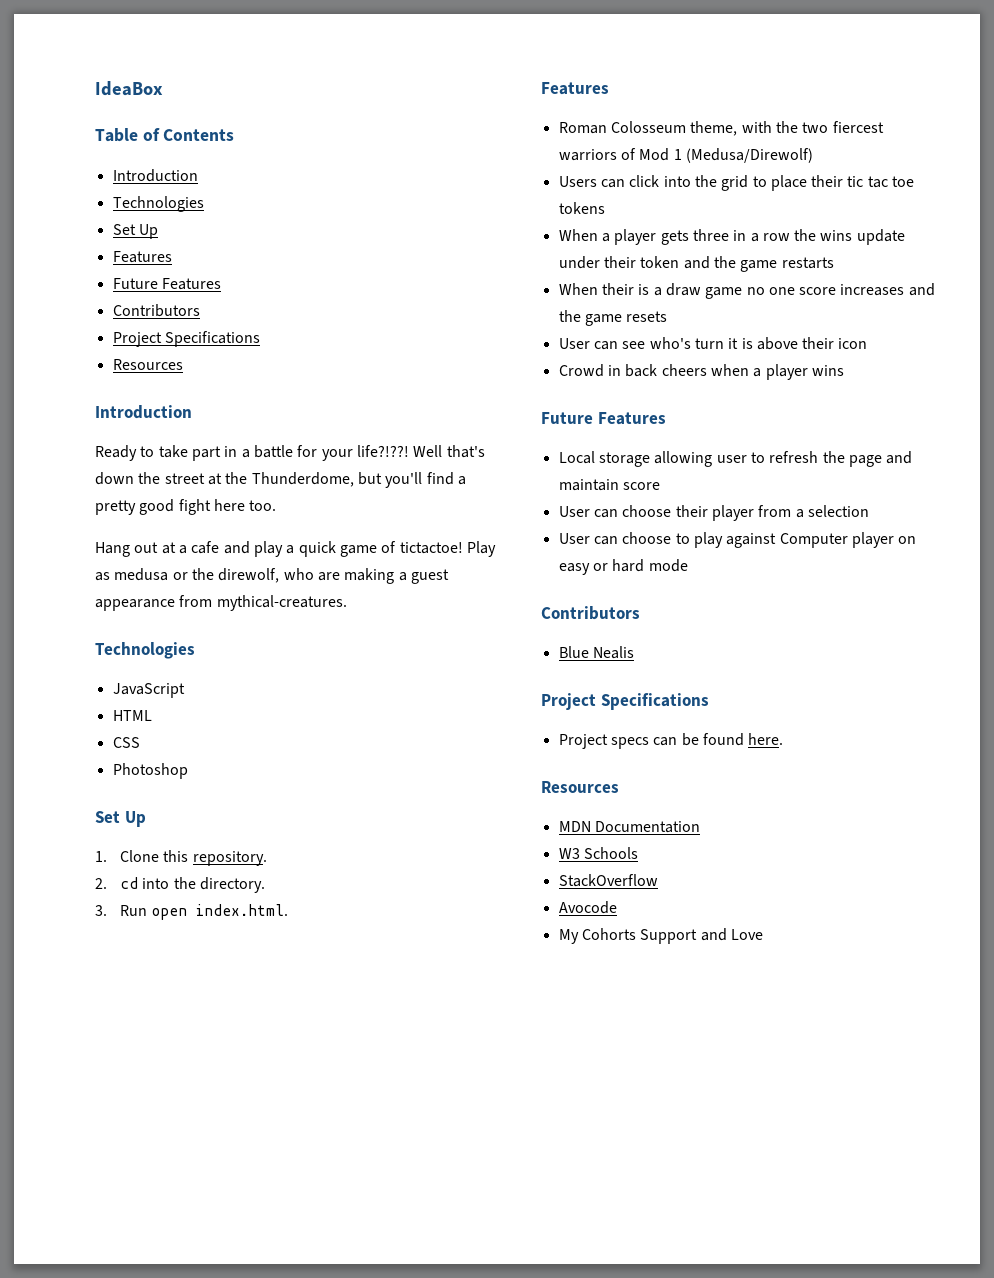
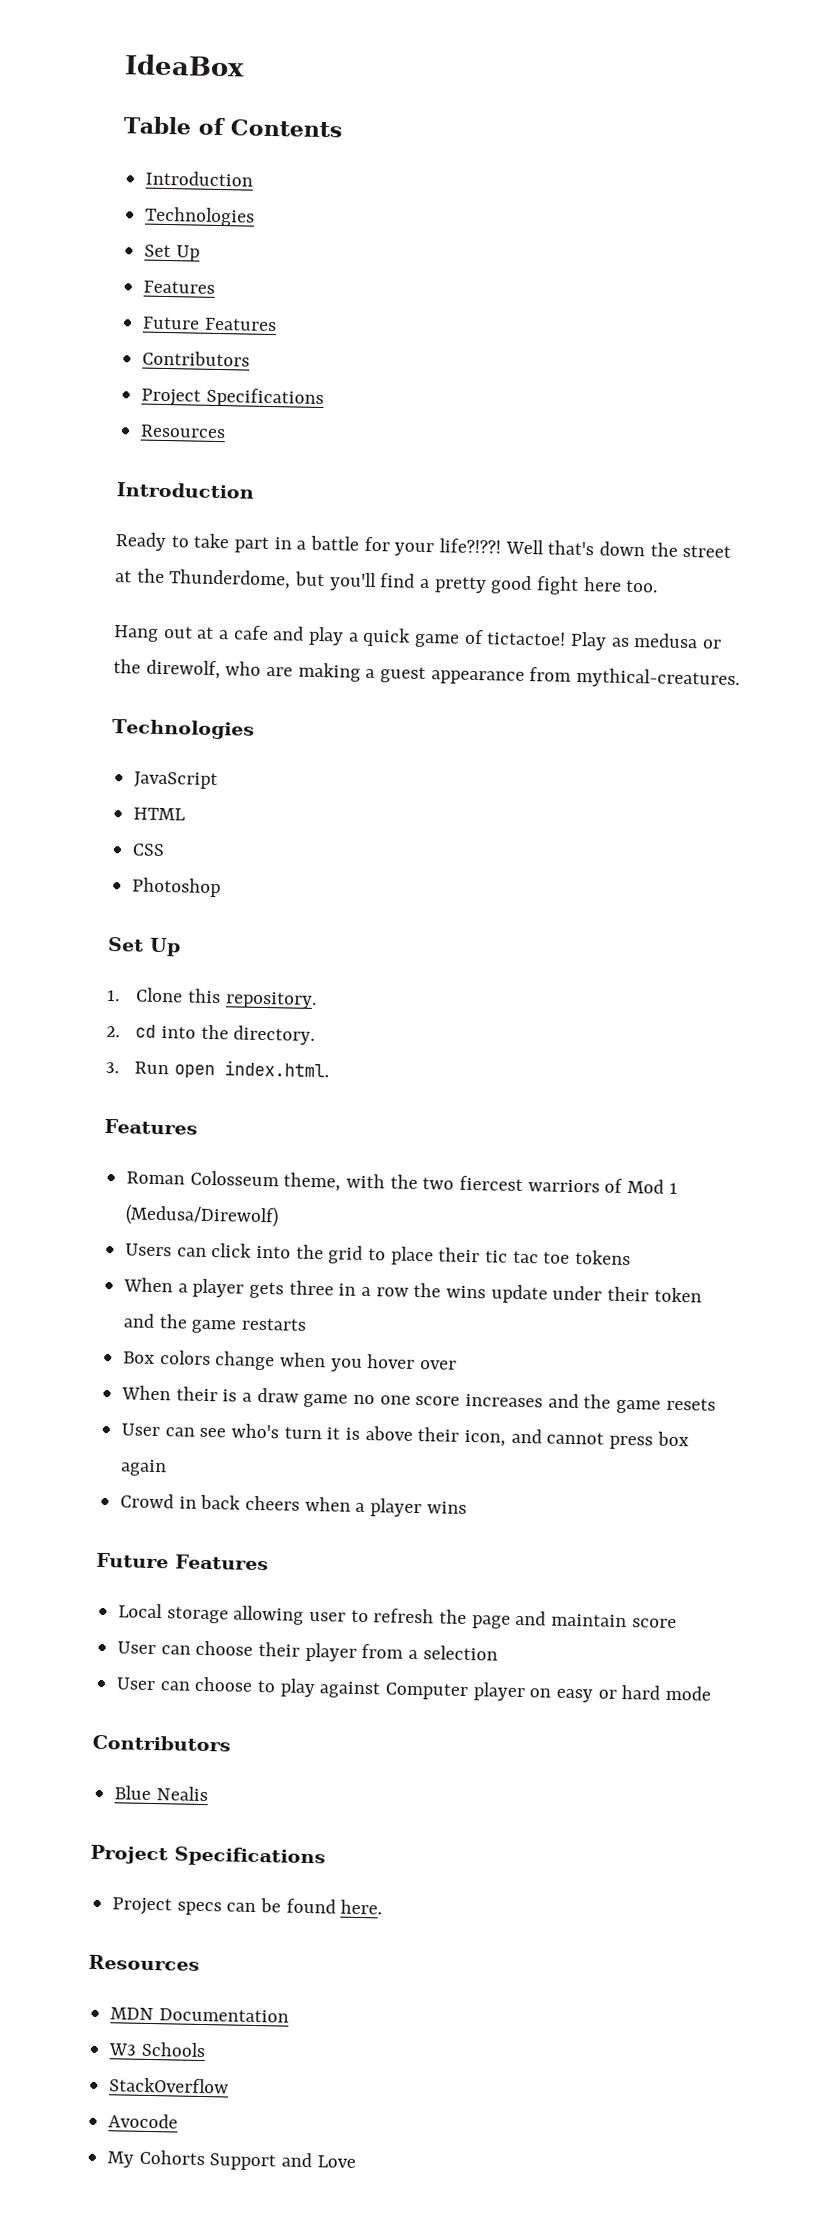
+ Box colors change when you hover over
- User can see who's turn it is above their icon
+ User can see who's turn it is above their icon, and cannot press box again

